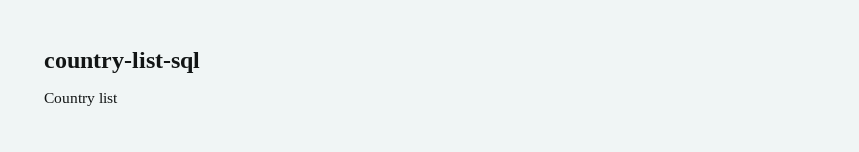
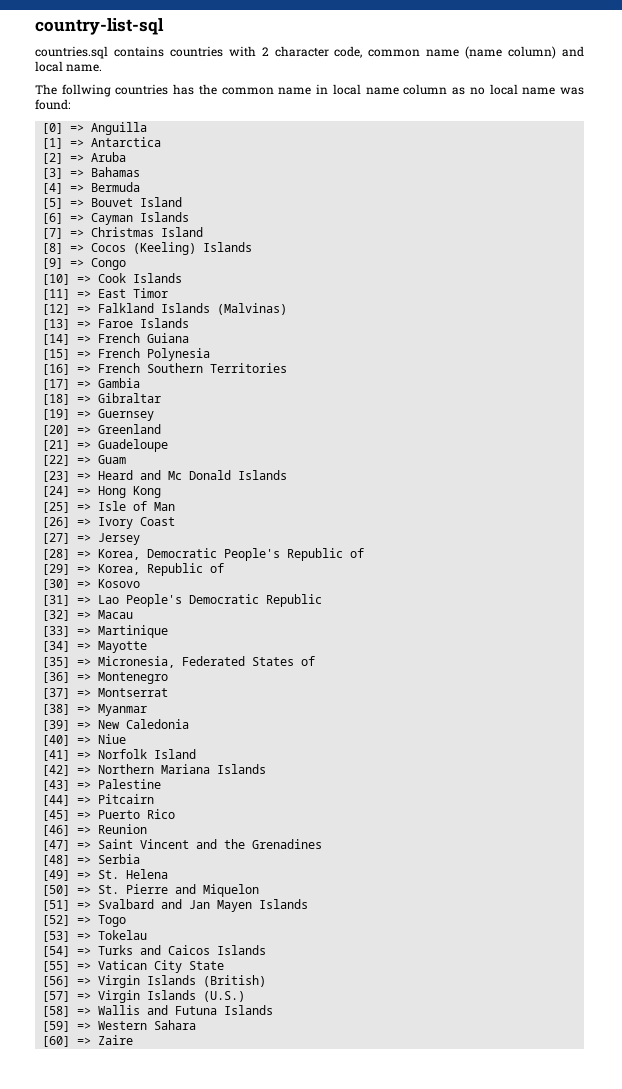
- Country list
+ countries.sql contains countries with 2 character code, common name (name column) and local name.
+ The follwing countries has the common name in local name column as no local name was found:
+ [0] => Anguilla
+ [1] => Antarctica
+ [2] => Aruba
+ [3] => Bahamas
+ [4] => Bermuda
+ [5] => Bouvet Island
+ [6] => Cayman Islands
+ [7] => Christmas Island
+ [8] => Cocos (Keeling) Islands
+ [9] => Congo
+ [10] => Cook Islands
+ [11] => East Timor
+ [12] => Falkland Islands (Malvinas)
+ [13] => Faroe Islands
+ [14] => French Guiana
+ [15] => French Polynesia
+ [16] => French Southern Territories
+ [17] => Gambia
+ [18] => Gibraltar
+ [19] => Guernsey
+ [20] => Greenland
+ [21] => Guadeloupe
+ [22] => Guam
+ [23] => Heard and Mc Donald Islands
+ [24] => Hong Kong
+ [25] => Isle of Man
+ [26] => Ivory Coast
+ [27] => Jersey
+ [28] => Korea, Democratic People's Republic of
+ [29] => Korea, Republic of
+ [30] => Kosovo
+ [31] => Lao People's Democratic Republic
+ [32] => Macau
+ [33] => Martinique
+ [34] => Mayotte
+ [35] => Micronesia, Federated States of
+ [36] => Montenegro
+ [37] => Montserrat
+ [38] => Myanmar
+ [39] => New Caledonia
+ [40] => Niue
+ [41] => Norfolk Island
+ [42] => Northern Mariana Islands
+ [43] => Palestine
+ [44] => Pitcairn
+ [45] => Puerto Rico
+ [46] => Reunion
+ [47] => Saint Vincent and the Grenadines
+ [48] => Serbia
+ [49] => St. Helena
+ [50] => St. Pierre and Miquelon
+ [51] => Svalbard and Jan Mayen Islands
+ [52] => Togo
+ [53] => Tokelau
+ [54] => Turks and Caicos Islands
+ [55] => Vatican City State
+ [56] => Virgin Islands (British)
+ [57] => Virgin Islands (U.S.)
+ [58] => Wallis and Futuna Islands
+ [59] => Western Sahara
+ [60] => Zaire

